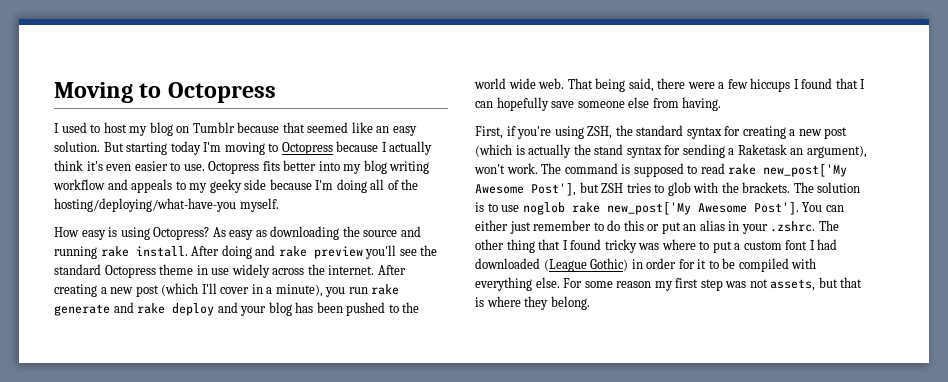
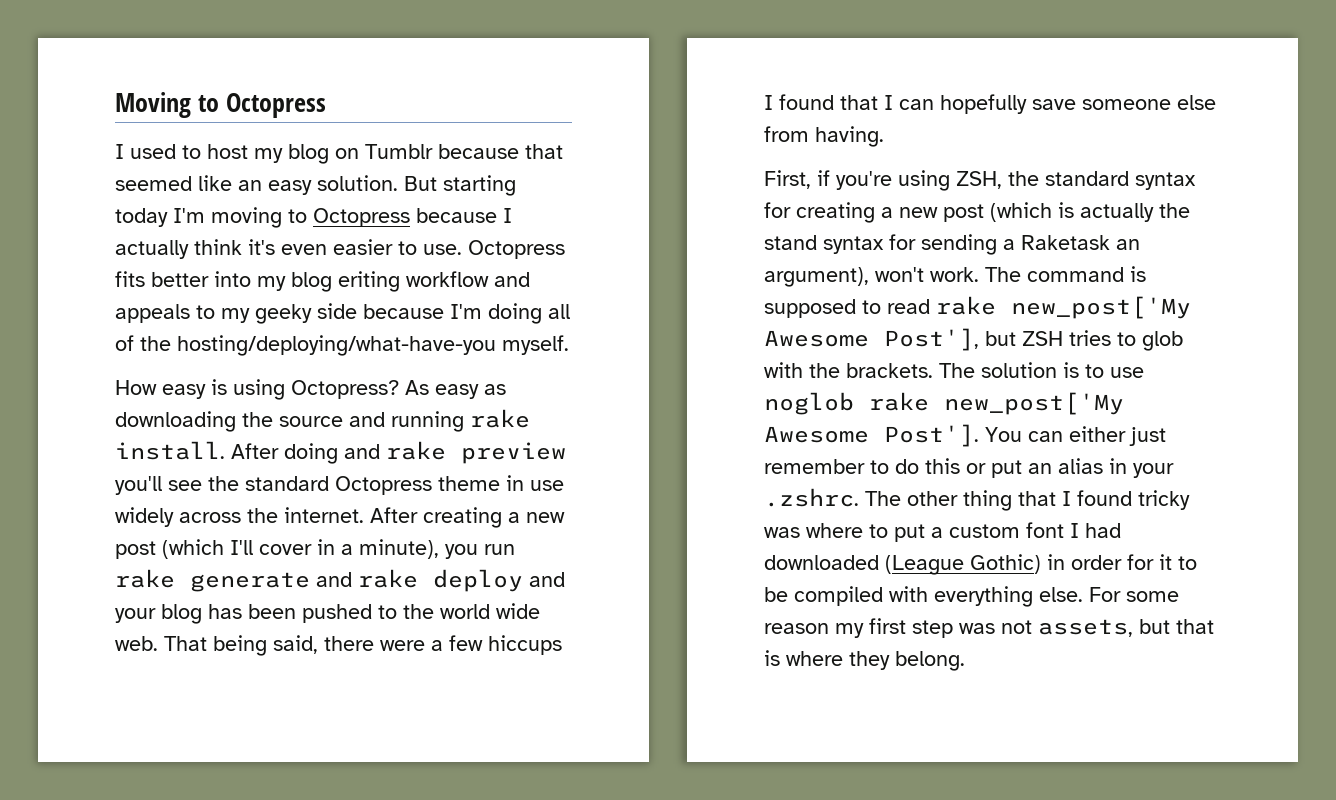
- Octopress fits better into my blog writing workflow and appeals to my geeky side because I'm doing all of the hosting/deploying/what-have-you myself.
+ Octopress fits better into my blog eriting workflow and appeals to my geeky side because I'm doing all of the hosting/deploying/what-have-you myself.

